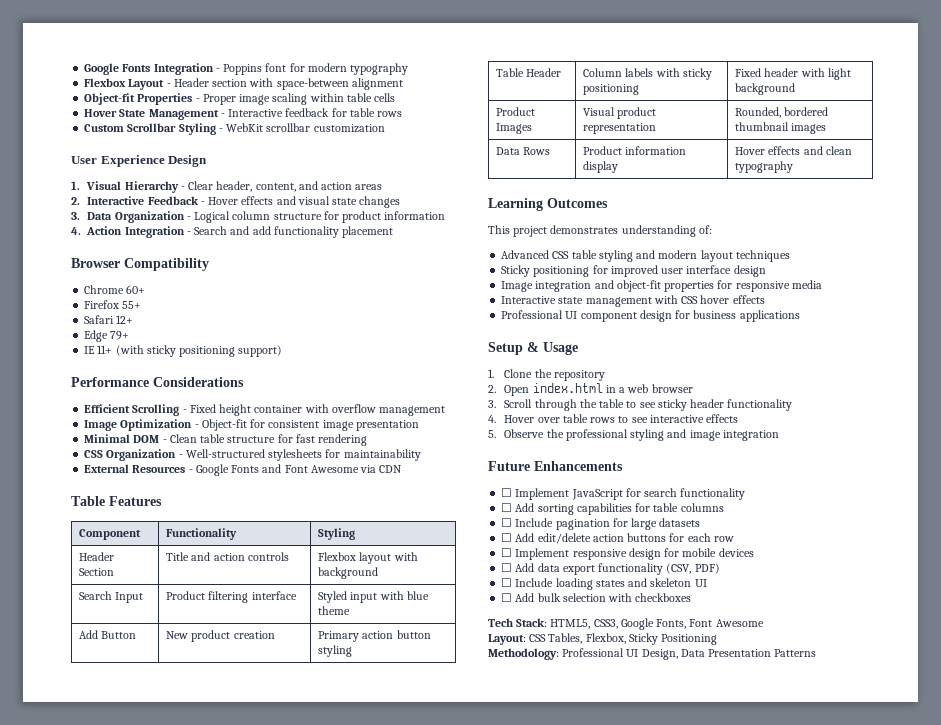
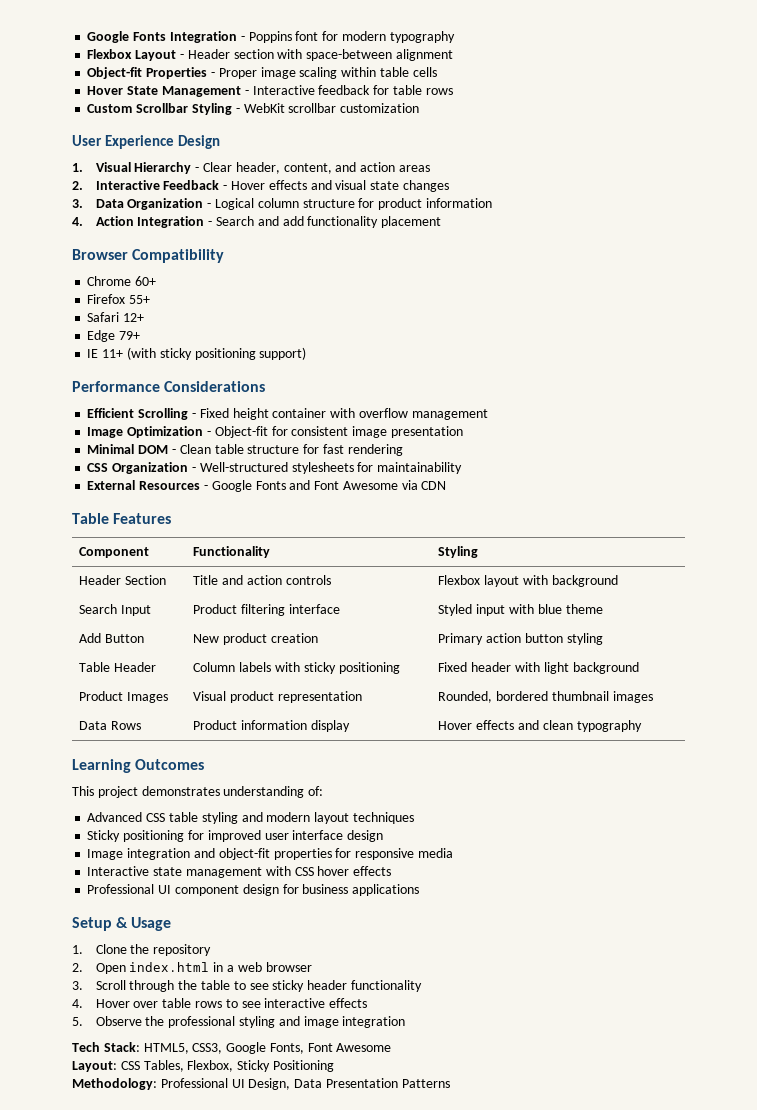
- Future Enhancements
- ☐ Implement JavaScript for search functionality
- ☐ Add sorting capabilities for table columns
- ☐ Include pagination for large datasets
- ☐ Add edit/delete action buttons for each row
- ☐ Implement responsive design for mobile devices
- ☐ Add data export functionality (CSV, PDF)
- ☐ Include loading states and skeleton UI
- ☐ Add bulk selection with checkboxes

